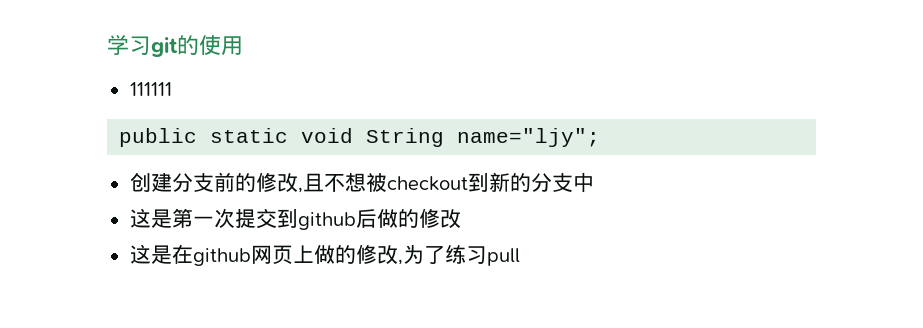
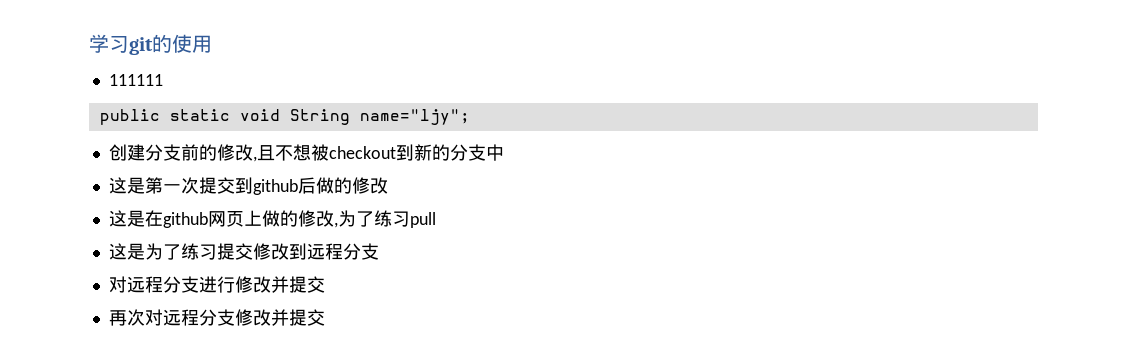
+ 这是为了练习提交修改到远程分支
+ 对远程分支进行修改并提交
+ 再次对远程分支修改并提交

